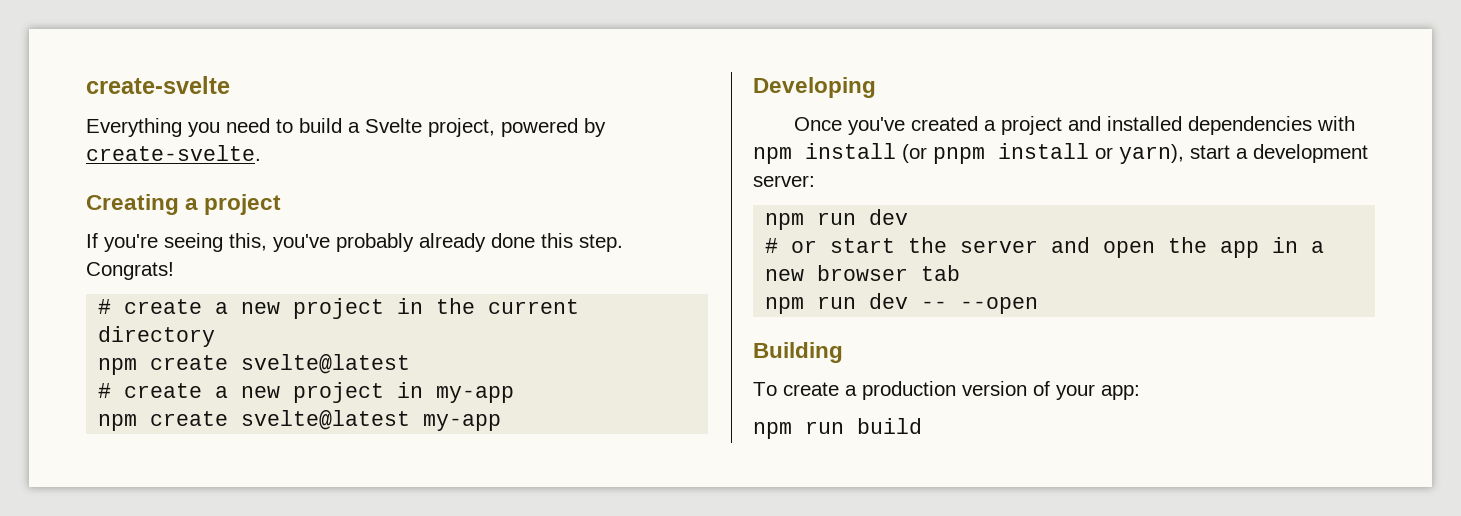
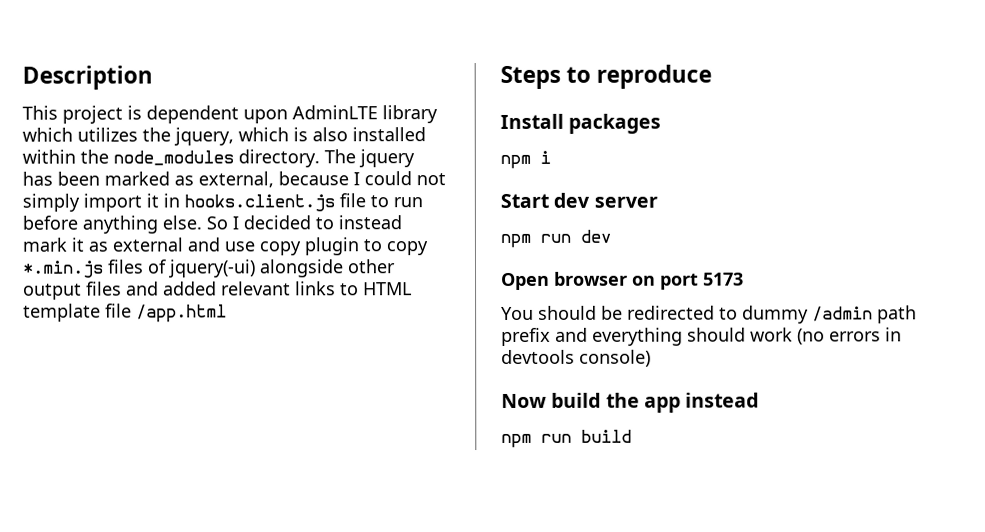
- create-svelte
- Everything you need to build a Svelte project, powered by create-svelte.
- Creating a project
- If you're seeing this, you've probably already done this step. Congrats!
- # create a new project in the current directory
- npm create svelte@latest
- # create a new project in my-app
- npm create svelte@latest my-app
- Developing
- Once you've created a project and installed dependencies with npm install (or pnpm install or yarn), start a development server:
+ Description
+ This project is dependent upon AdminLTE library which utilizes the jquery, which is also installed within the node_modules directory. The jquery has been marked as external, because I could not simply import it in hooks.client.js file to run before anything else. So I decided to instead mark it as external and use copy plugin to copy *.min.js files of jquery(-ui) alongside other output files and added relevant links to HTML template file /app.html
+ Steps to reproduce
+ Install packages
+ npm i
+ Start dev server
  npm run dev
- # or start the server and open the app in a new browser tab
- npm run dev -- --open
- Building
- To create a production version of your app:
+ Open browser on port 5173
+ You should be redirected to dummy /admin path prefix and everything should work (no errors in devtools console)
+ Now build the app instead

